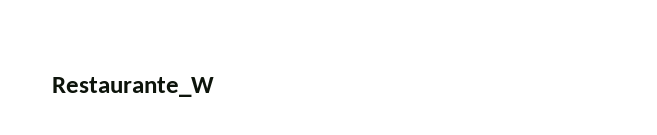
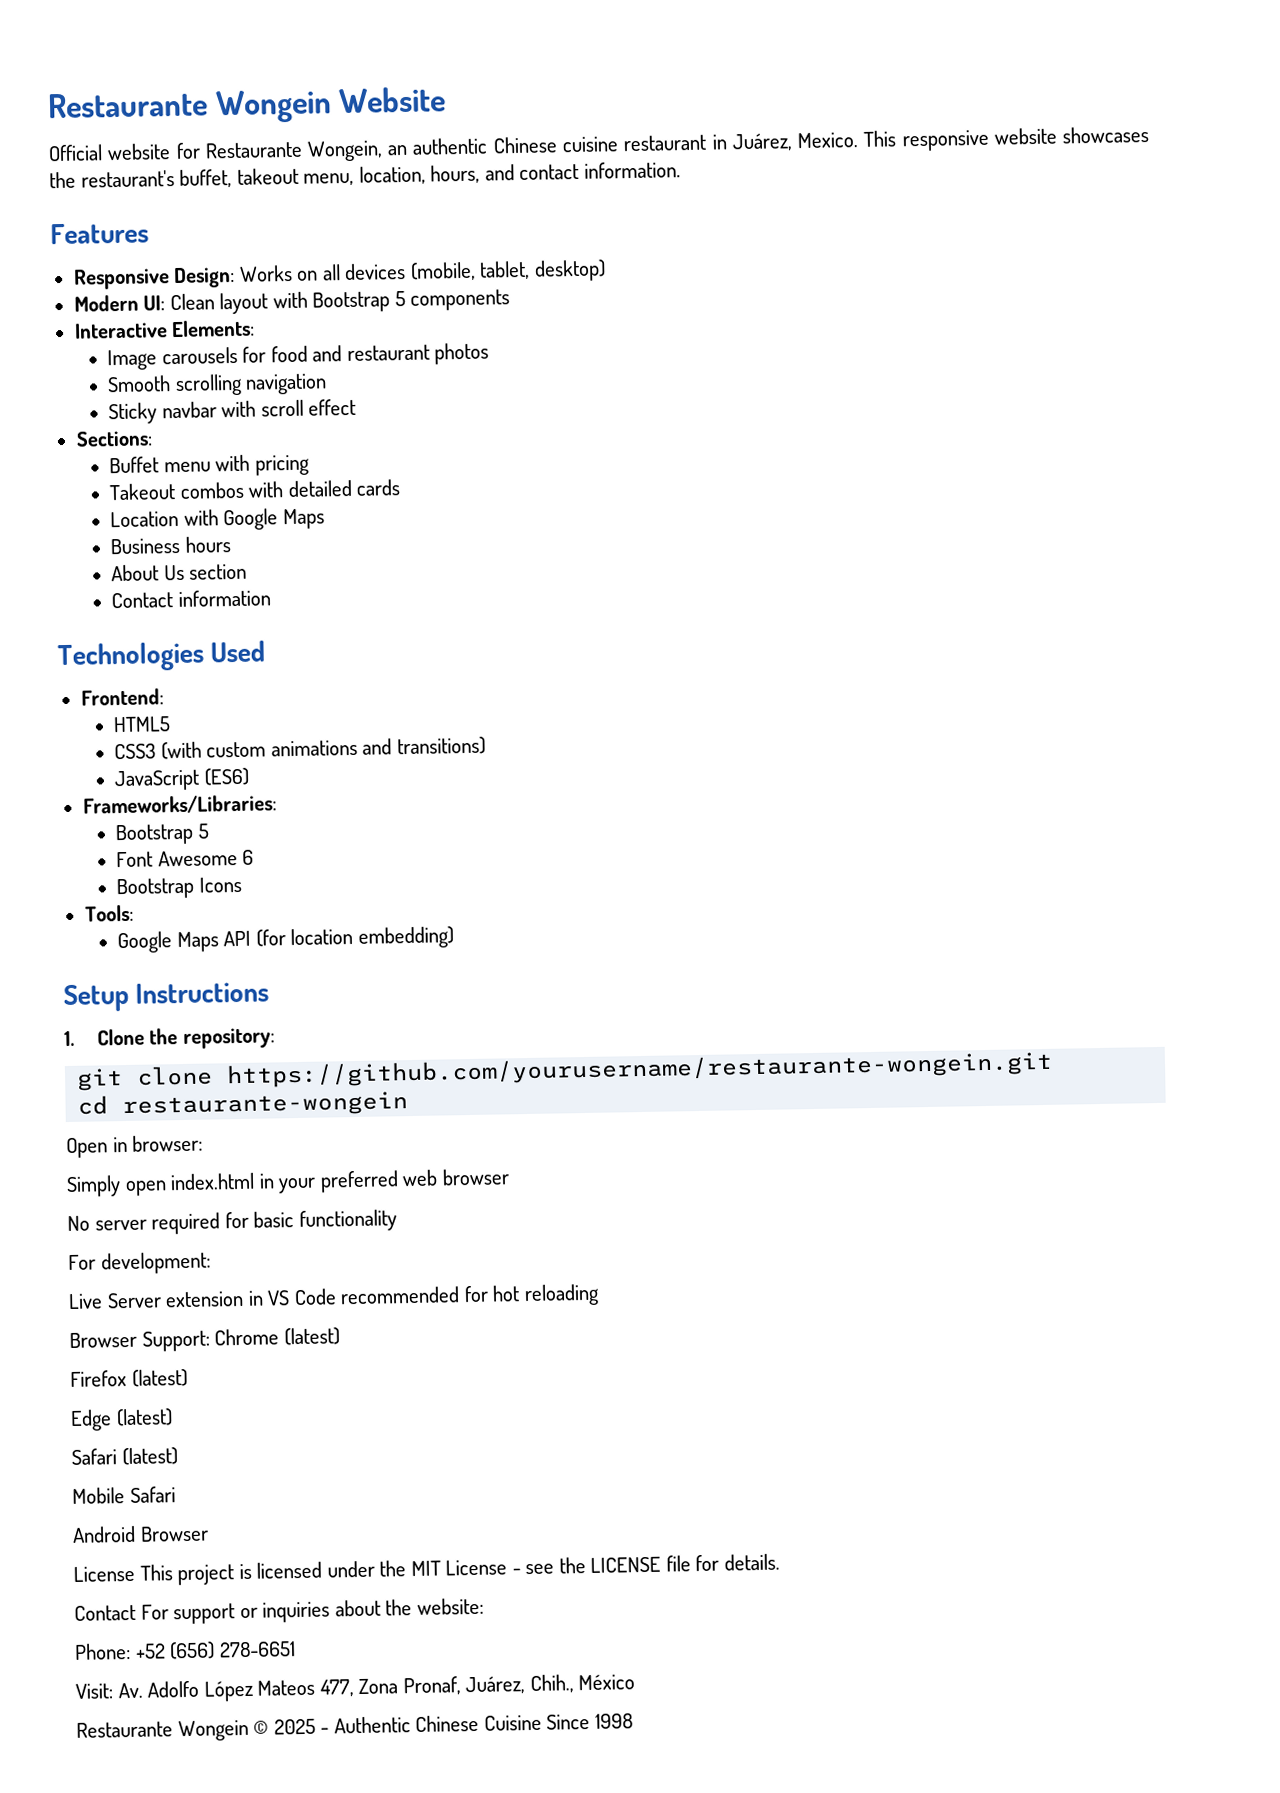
- Restaurante_W
+ Restaurante Wongein Website
+ Official website for Restaurante Wongein, an authentic Chinese cuisine restaurant in Juárez, Mexico. This responsive website showcases the restaurant's buffet, takeout menu, location, hours, and contact information.
+ Features
+ Responsive Design: Works on all devices (mobile, tablet, desktop)
+ Modern UI: Clean layout with Bootstrap 5 components
+ Interactive Elements:
+ Image carousels for food and restaurant photos
+ Smooth scrolling navigation
+ Sticky navbar with scroll effect
+ Sections:
+ Buffet menu with pricing
+ Takeout combos with detailed cards
+ Location with Google Maps
+ Business hours
+ About Us section
+ Contact information
+ Technologies Used
+ Frontend:
+ HTML5
+ CSS3 (with custom animations and transitions)
+ JavaScript (ES6)
+ Frameworks/Libraries:
+ Bootstrap 5
+ Font Awesome 6
+ Bootstrap Icons
+ Tools:
+ Google Maps API (for location embedding)
+ Setup Instructions
+ 1. Clone the repository:
+ git clone https://github.com/yourusername/restaurante-wongein.git
+ cd restaurante-wongein
+ Open in browser:
+ Simply open index.html in your preferred web browser
+ No server required for basic functionality
+ For development:
+ Live Server extension in VS Code recommended for hot reloading
+ Browser Support: Chrome (latest)
+ Firefox (latest)
+ Edge (latest)
+ Safari (latest)
+ Mobile Safari
+ Android Browser
+ License This project is licensed under the MIT License - see the LICENSE file for details.
+ Contact For support or inquiries about the website:
+ Phone: +52 (656) 278-6651
+ Visit: Av. Adolfo López Mateos 477, Zona Pronaf, Juárez, Chih., México
+ Restaurante Wongein © 2025 - Authentic Chinese Cuisine Since 1998

